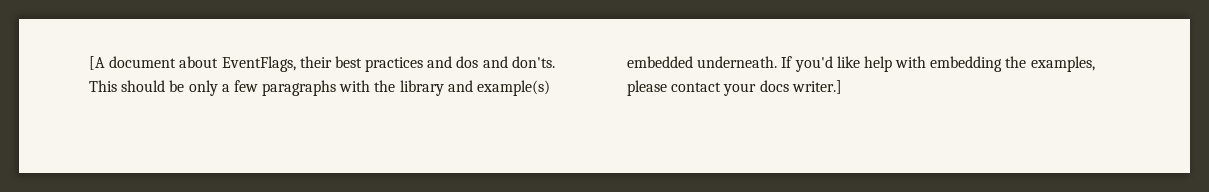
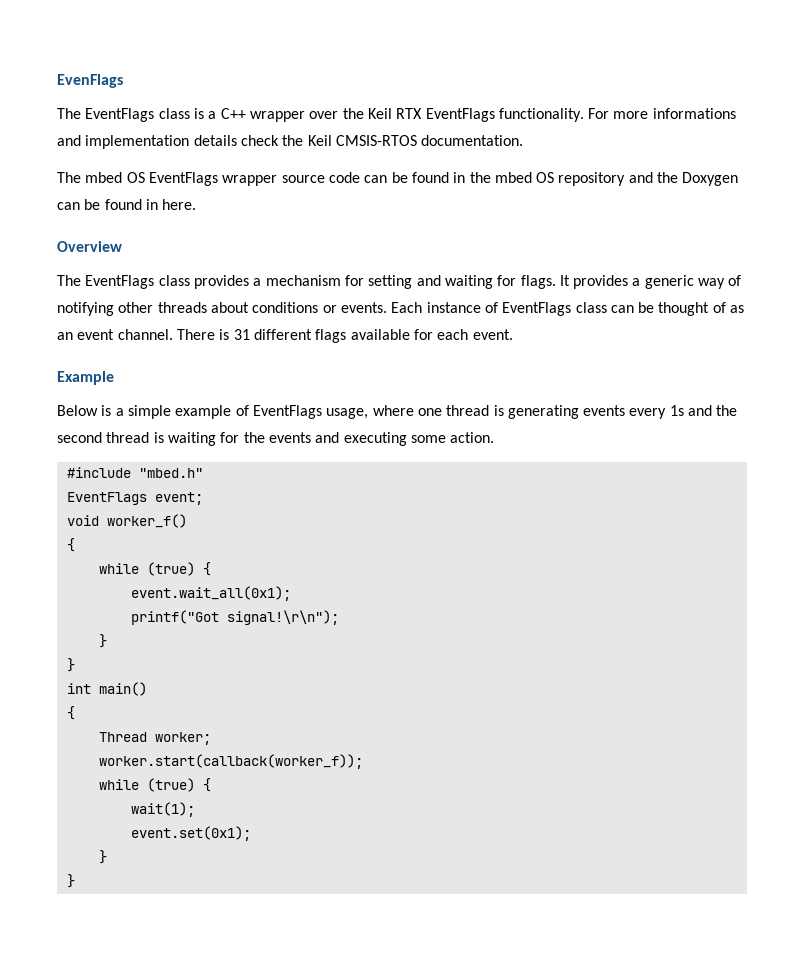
- [A document about EventFlags, their best practices and dos and don'ts. This should be only a few paragraphs with the library and example(s) embedded underneath. If you'd like help with embedding the examples, please contact your docs writer.]
+ EvenFlags
+ The EventFlags class is a C++ wrapper over the Keil RTX EventFlags functionality. For more informations and implementation details check the Keil CMSIS-RTOS documentation.
+ The mbed OS EventFlags wrapper source code can be found in the mbed OS repository and the Doxygen can be found in here.
+ Overview
+ The EventFlags class provides a mechanism for setting and waiting for flags. It provides a generic way of notifying other threads about conditions or events. Each instance of EventFlags class can be thought of as an event channel. There is 31 different flags available for each event.
+ Example
+ Below is a simple example of EventFlags usage, where one thread is generating events every 1s and the second thread is waiting for the events and executing some action.
+ #include "mbed.h"
+ EventFlags event;
+ void worker_f()
+ {
+ while (true) {
+ event.wait_all(0x1);
+ printf("Got signal!\r\n");
+ }
+ }
+ int main()
+ {
+ Thread worker;
+ worker.start(callback(worker_f));
+ while (true) {
+ wait(1);
+ event.set(0x1);
+ }
+ }

